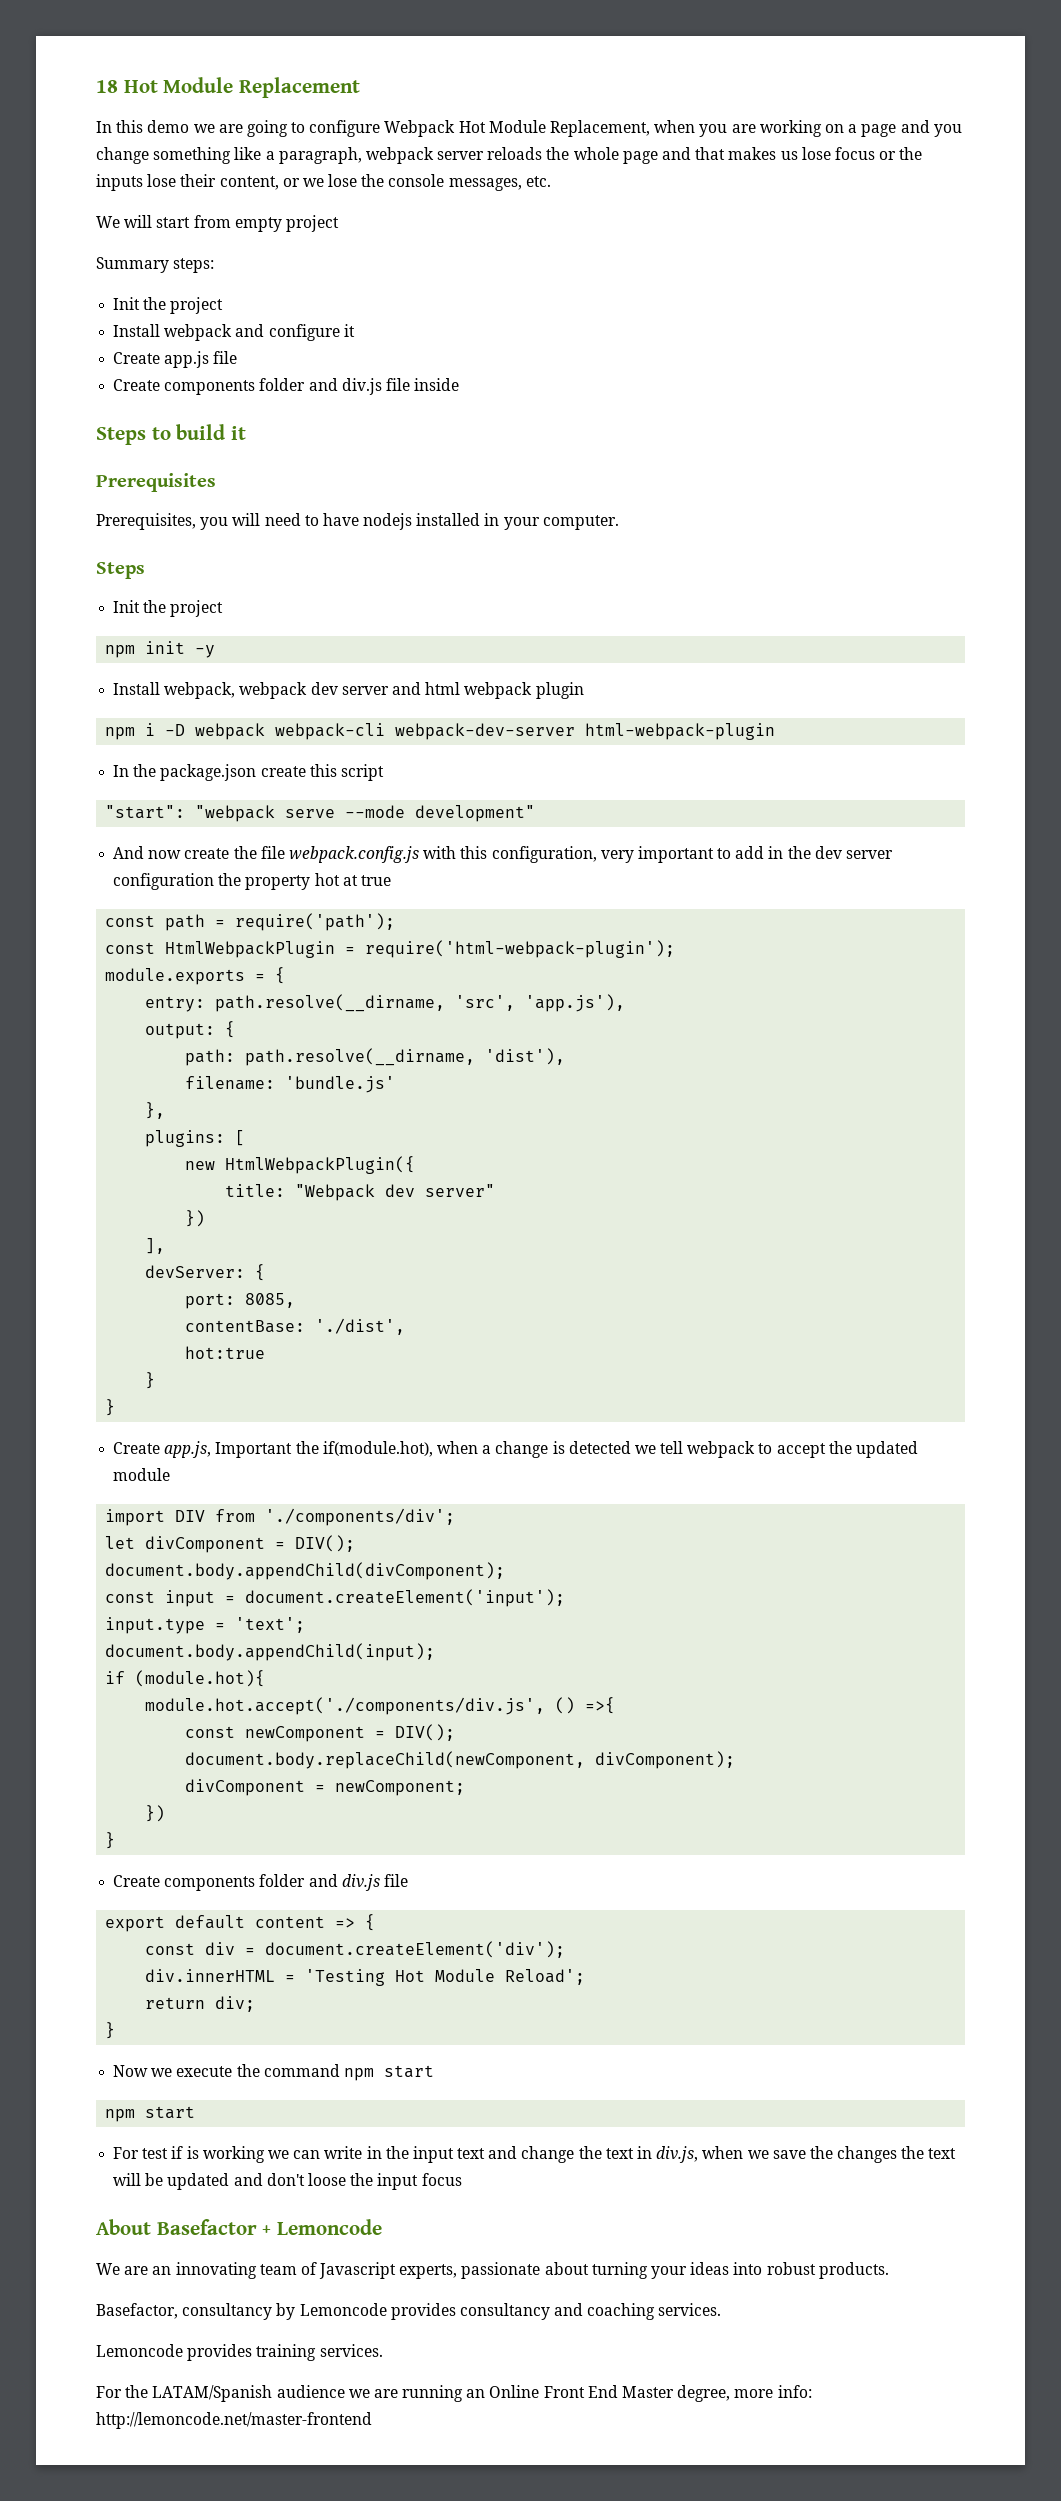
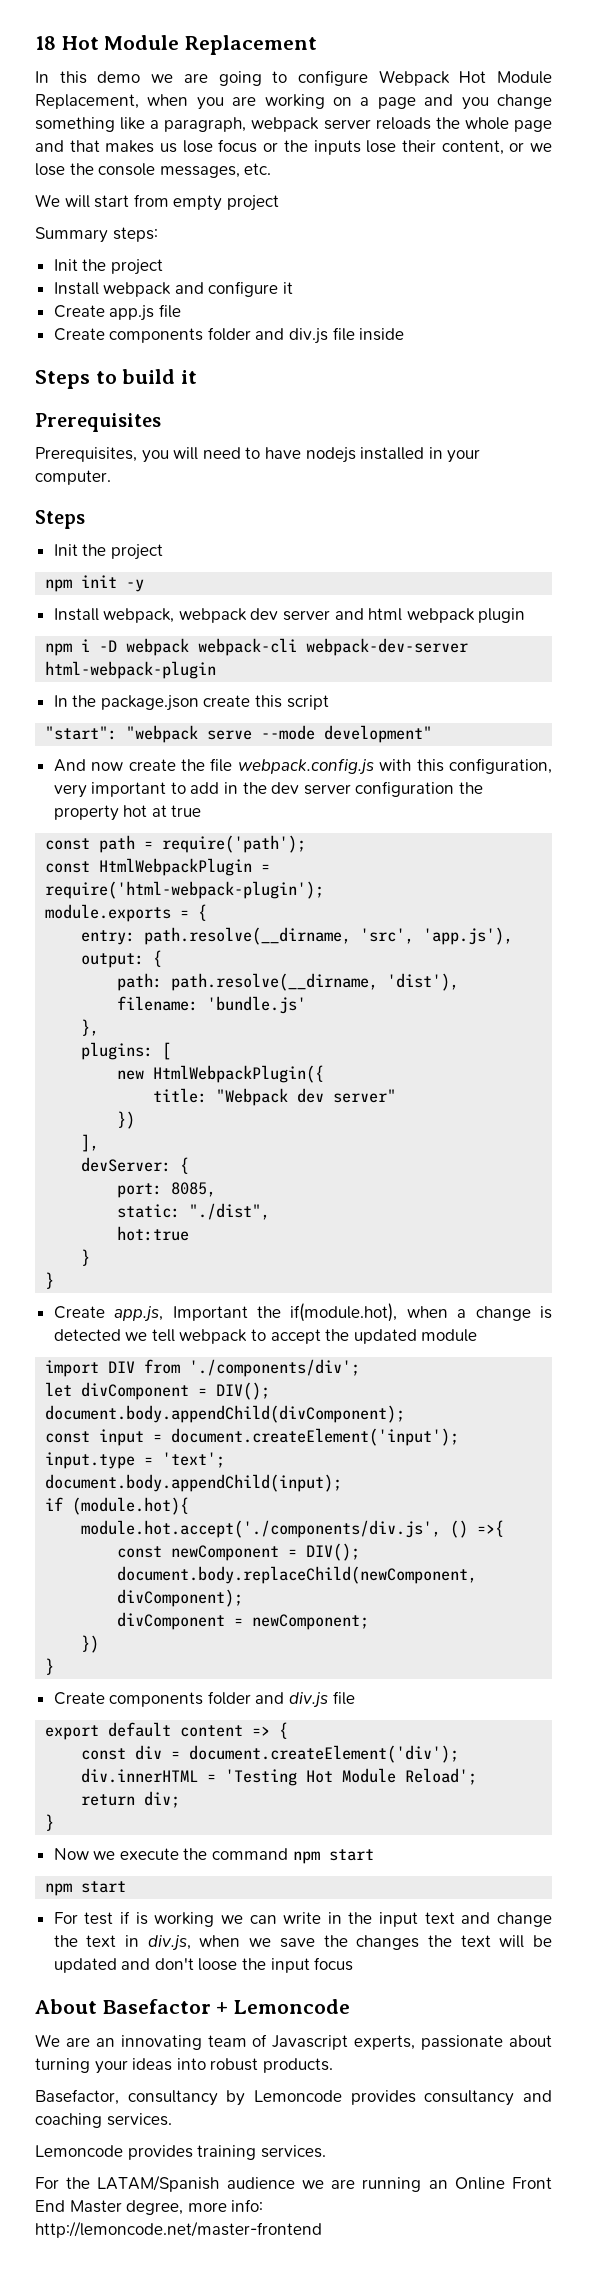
- contentBase: './dist',
+ static: "./dist",

